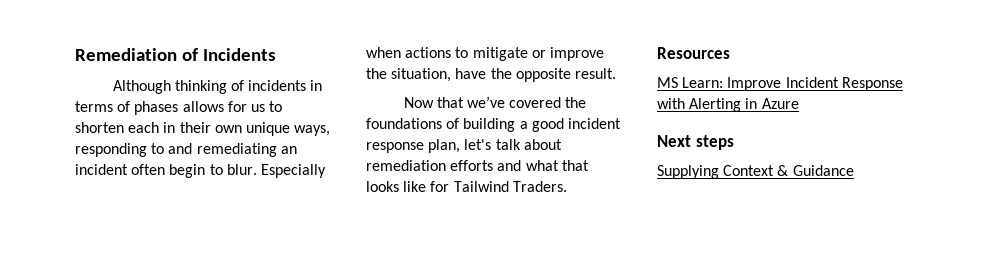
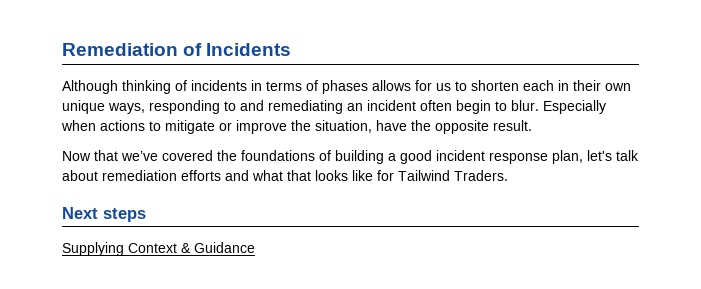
- Resources
- MS Learn: Improve Incident Response with Alerting in Azure

